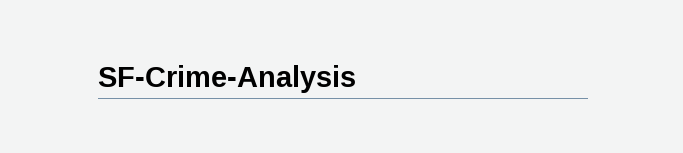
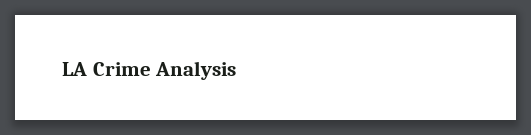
- SF-Crime-Analysis
+ LA Crime Analysis

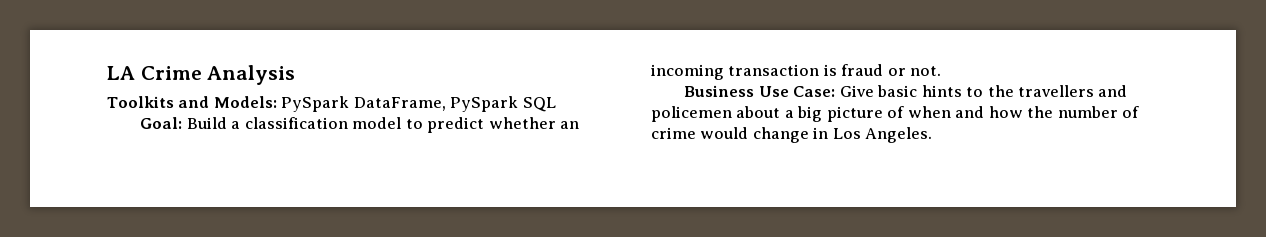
+ Toolkits and Models: PySpark DataFrame, PySpark SQL
+ Goal: Build a classification model to predict whether an incoming transaction is fraud or not.
+ Business Use Case: Give basic hints to the travellers and policemen about a big picture of when and how the number of crime would change in Los Angeles.

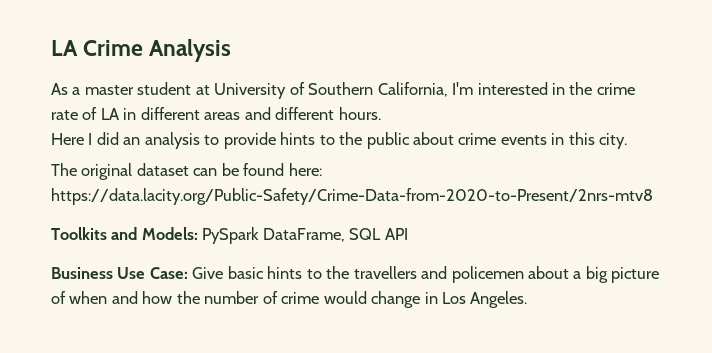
+ As a master student at University of Southern California, I'm interested in the crime rate of LA in different areas and different hours.
+ Here I did an analysis to provide hints to the public about crime events in this city.
+ The original dataset can be found here: https://data.lacity.org/Public-Safety/Crime-Data-from-2020-to-Present/2nrs-mtv8
- Toolkits and Models: PySpark DataFrame, PySpark SQL
- Goal: Build a classification model to predict whether an incoming transaction is fraud or not.
+ Toolkits and Models: PySpark DataFrame, SQL API

